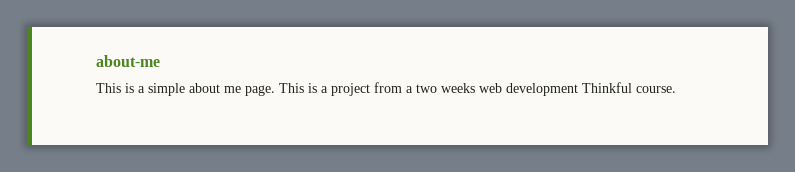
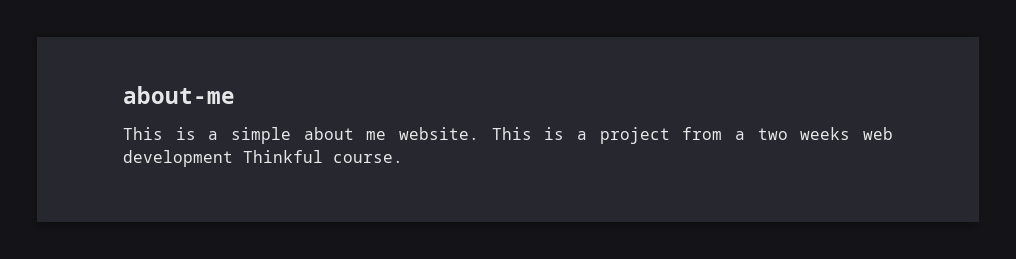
- This is a simple about me page.
+ This is a simple about me website.

